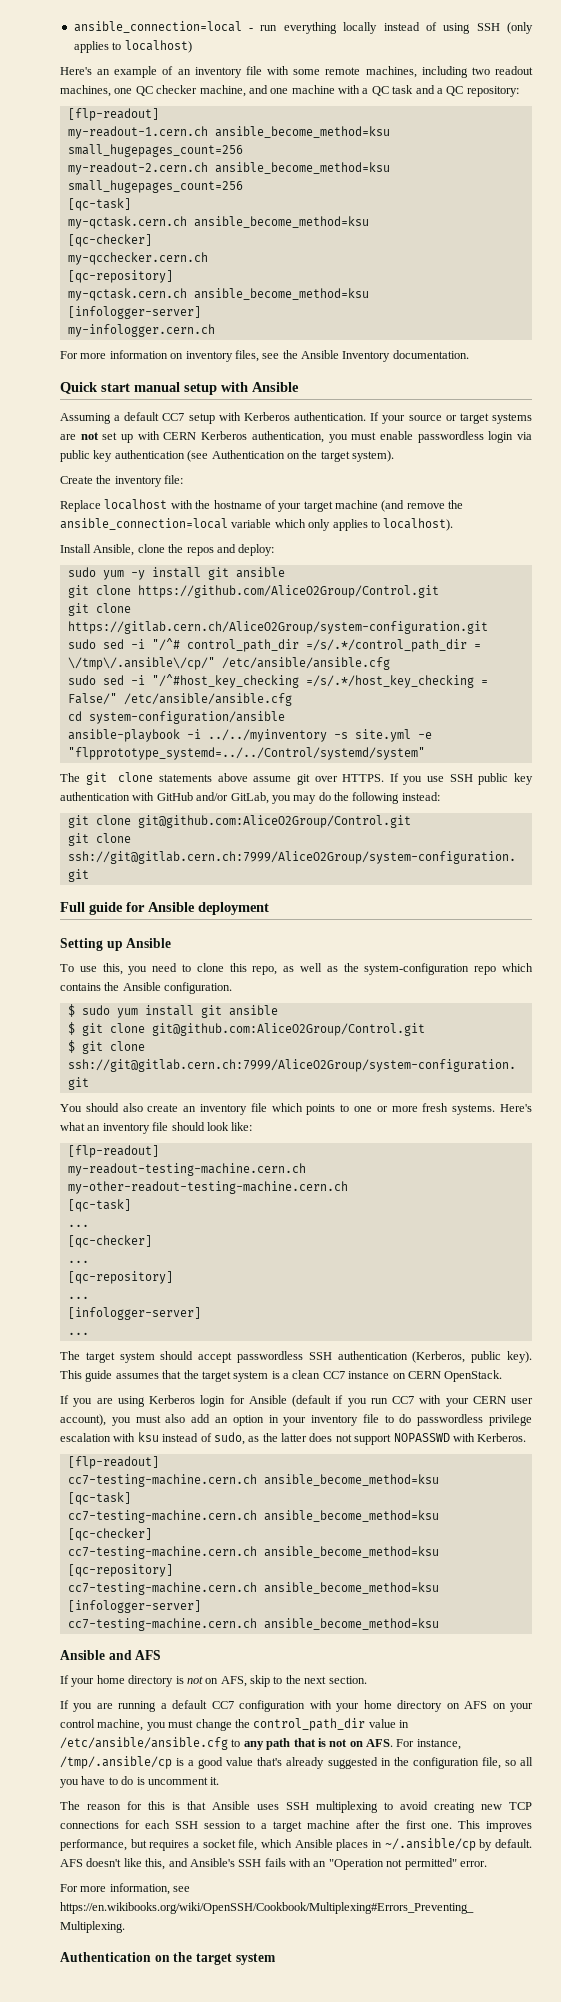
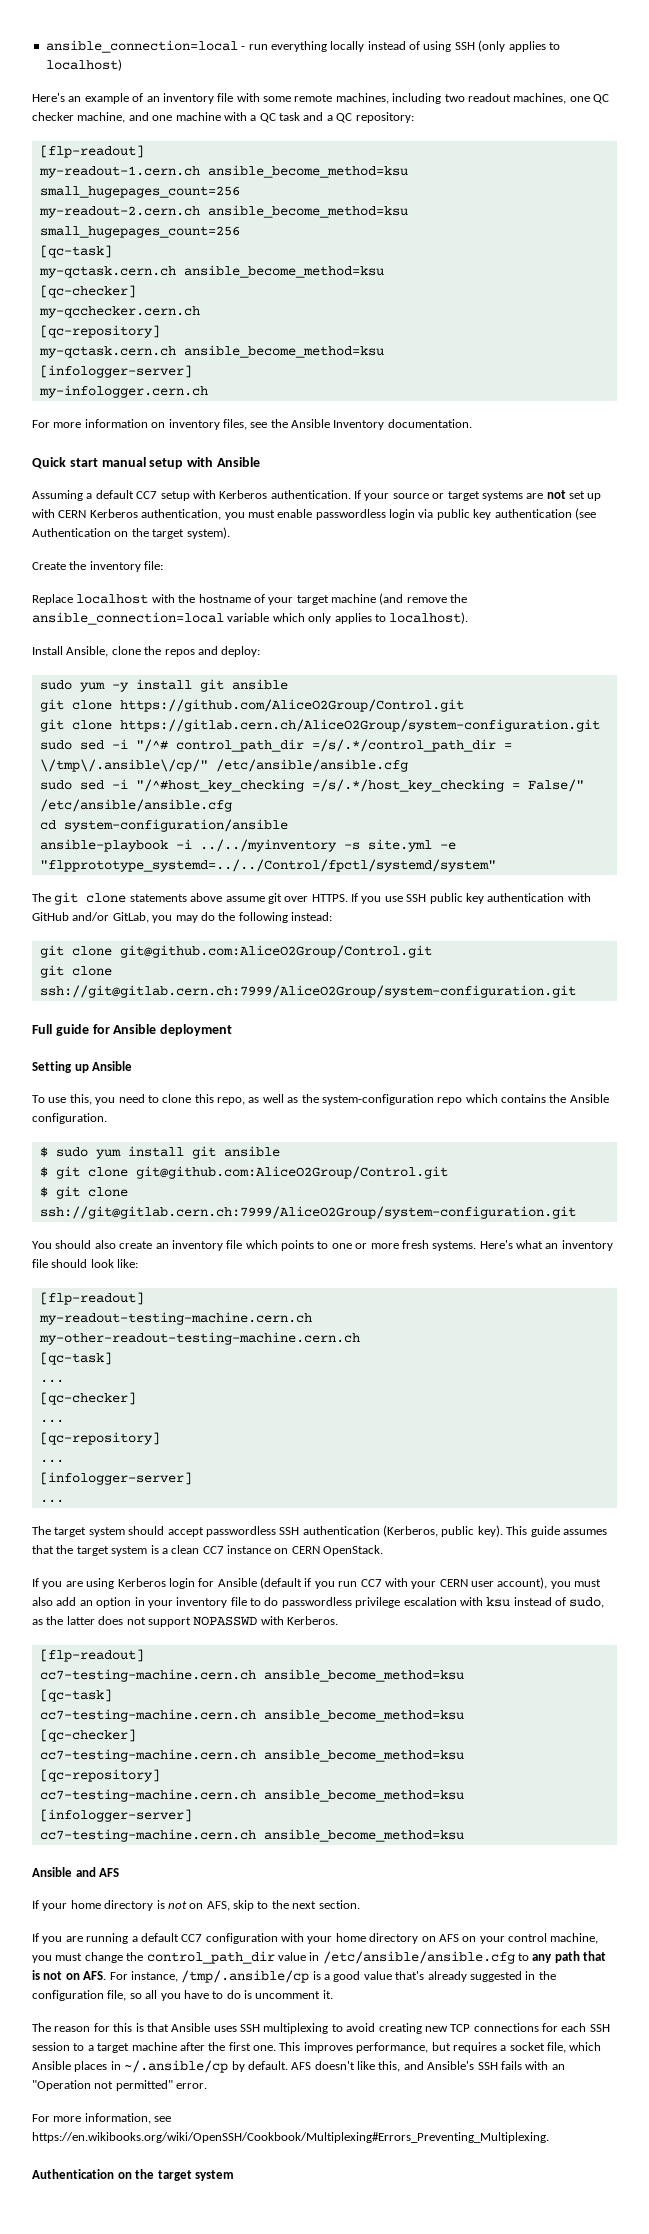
- ansible-playbook -i ../../myinventory -s site.yml -e "flpprototype_systemd=../../Control/systemd/system"
+ ansible-playbook -i ../../myinventory -s site.yml -e "flpprototype_systemd=../../Control/fpctl/systemd/system"

